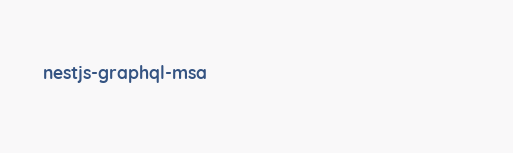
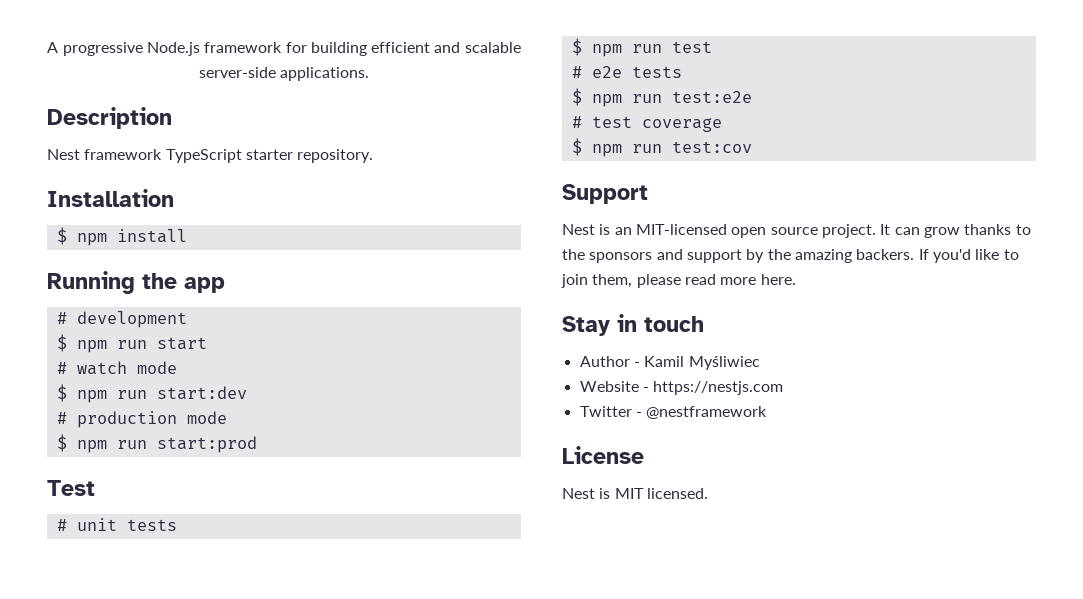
- nestjs-graphql-msa
+ A progressive Node.js framework for building efficient and scalable server-side applications.
+ Description
+ Nest framework TypeScript starter repository.
+ Installation
+ $ npm install
+ Running the app
+ # development
+ $ npm run start
+ # watch mode
+ $ npm run start:dev
+ # production mode
+ $ npm run start:prod
+ Test
+ # unit tests
+ $ npm run test
+ # e2e tests
+ $ npm run test:e2e
+ # test coverage
+ $ npm run test:cov
+ Support
+ Nest is an MIT-licensed open source project. It can grow thanks to the sponsors and support by the amazing backers. If you'd like to join them, please read more here.
+ Stay in touch
+ Author - Kamil Myśliwiec
+ Website - https://nestjs.com
+ Twitter - @nestframework
+ License
+ Nest is MIT licensed.

